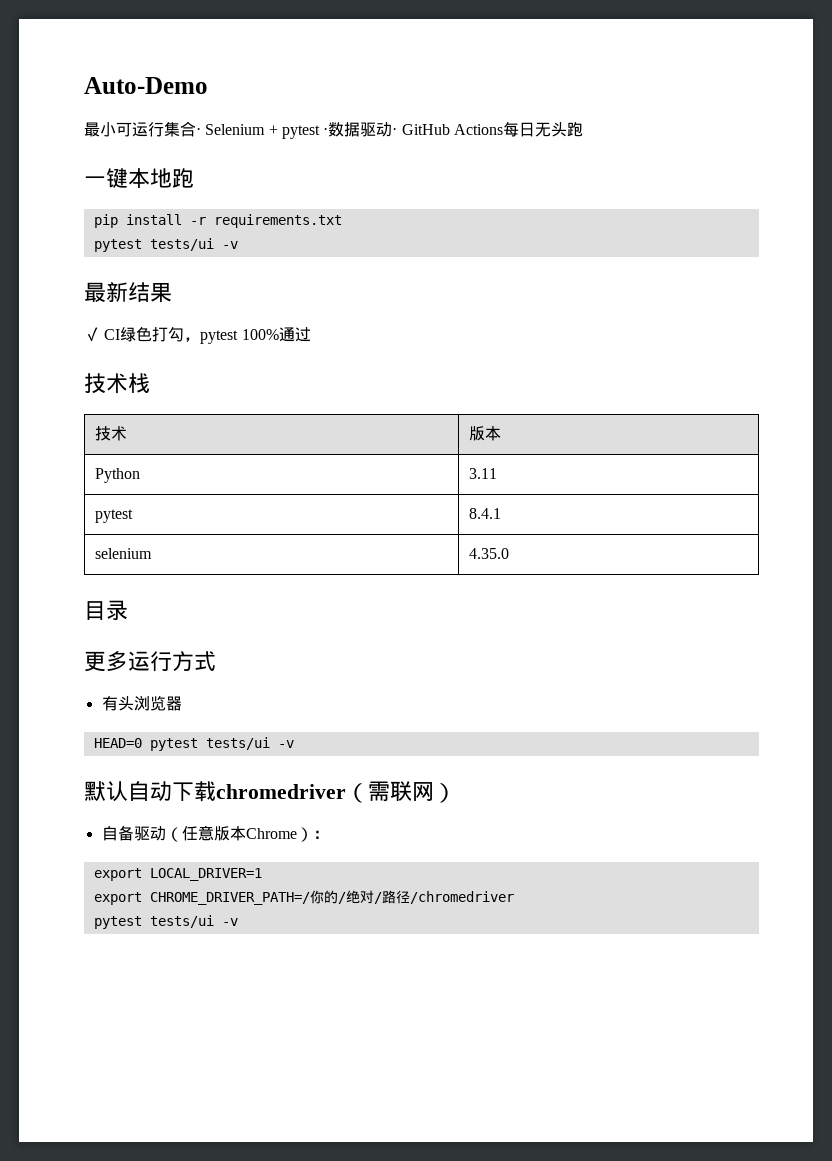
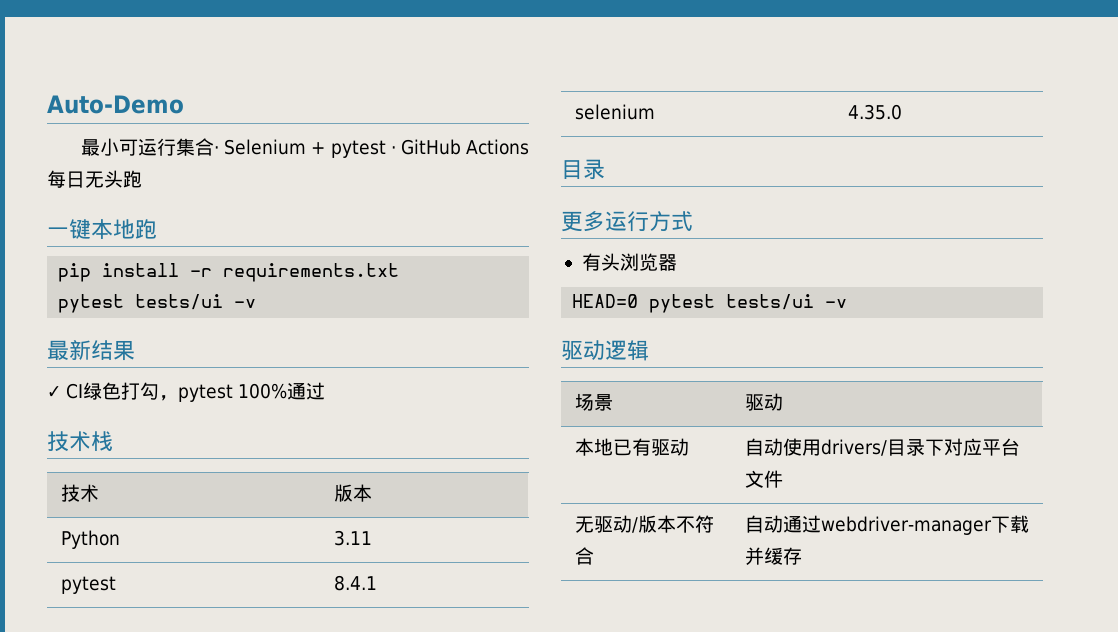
- 最小可运行集合· Selenium + pytest ·数据驱动· GitHub Actions每日无头跑
+ 最小可运行集合· Selenium + pytest · GitHub Actions每日无头跑
- 默认自动下载chromedriver（需联网）
- 自备驱动（任意版本Chrome）：
- export LOCAL_DRIVER=1
- export CHROME_DRIVER_PATH=/你的/绝对/路径/chromedriver
- pytest tests/ui -v
+ 驱动逻辑
+ 场景 | 驱动
+ 本地已有驱动 | 自动使用drivers/目录下对应平台文件
+ 无驱动/版本不符合 | 自动通过webdriver-manager下载并缓存

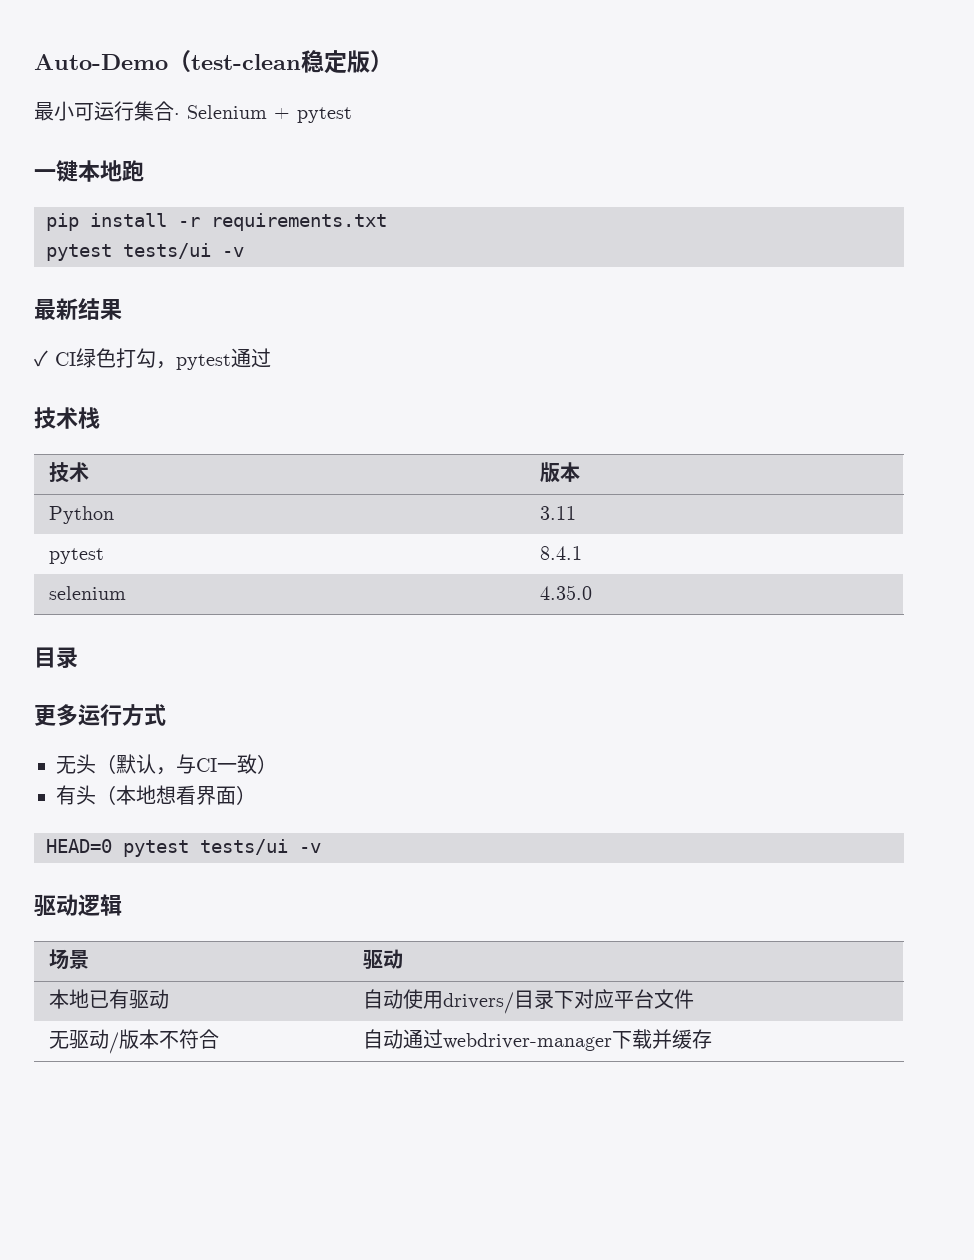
- Auto-Demo
+ Auto-Demo（test-clean稳定版）
- 最小可运行集合· Selenium + pytest · GitHub Actions每日无头跑
+ 最小可运行集合· Selenium + pytest
- ✓ CI绿色打勾，pytest 100%通过
+ ✓ CI绿色打勾，pytest通过
- 有头浏览器
+ 无头（默认，与CI一致）
+ 有头（本地想看界面）

